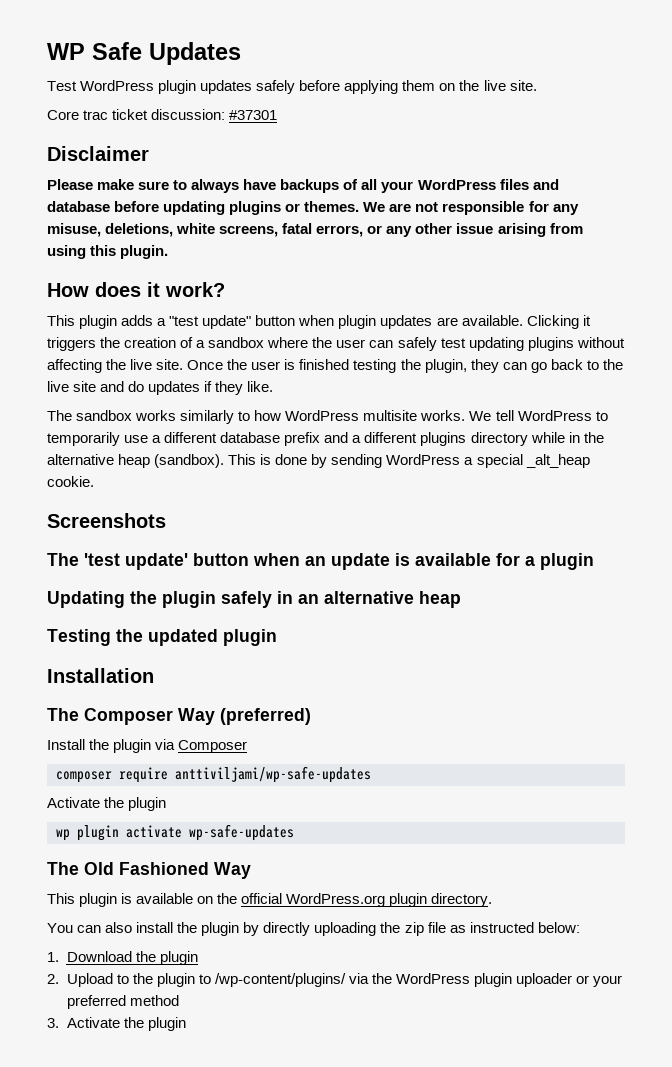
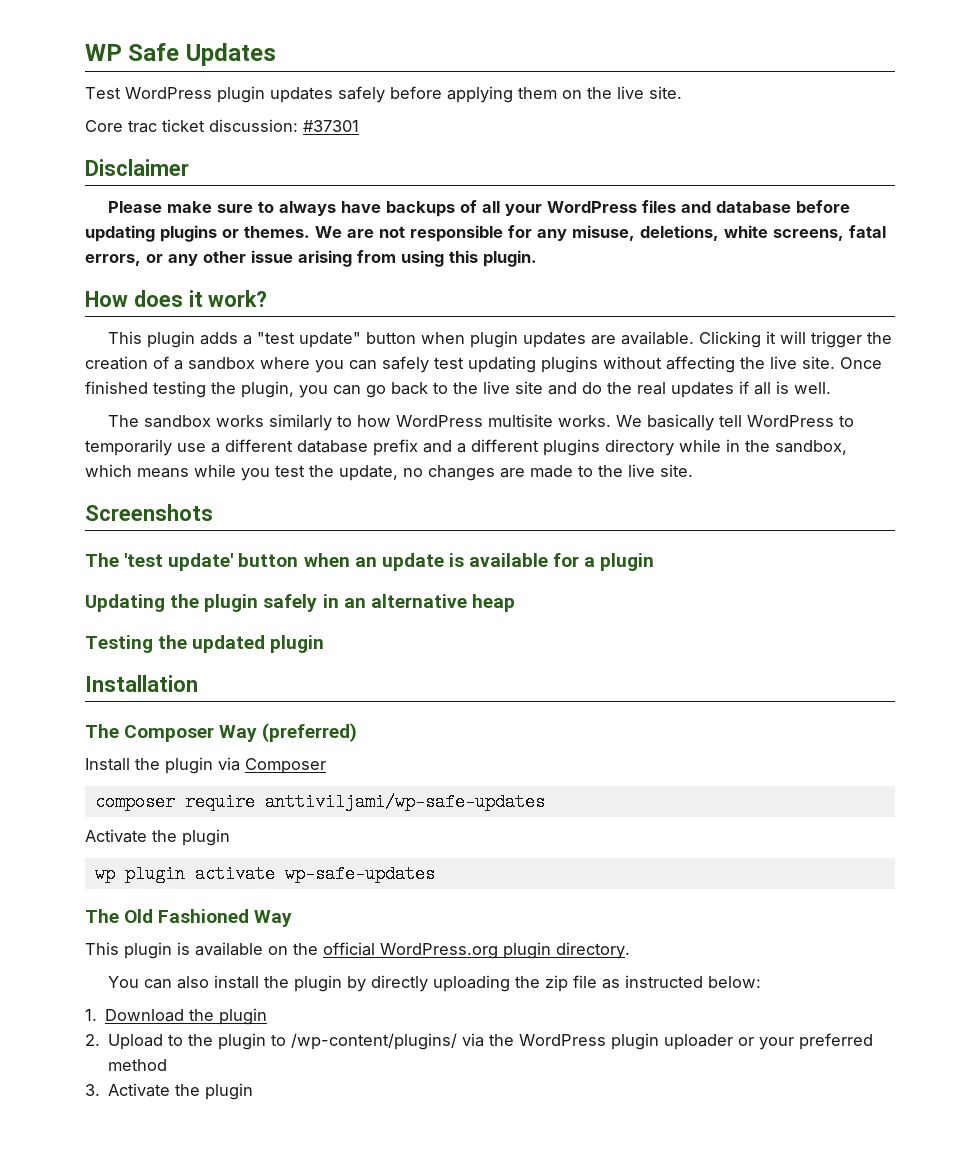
- Clicking it triggers the creation of a sandbox where the user can safely test updating plugins without affecting the live site.
+ Clicking it will trigger the creation of a sandbox where you can safely test updating plugins without affecting the live site.
- Once the user is finished testing the plugin, they can go back to the live site and do updates if they like.
+ Once finished testing the plugin, you can go back to the live site and do the real updates if all is well.
- We tell WordPress to temporarily use a different database prefix and a different plugins directory while in the alternative heap (sandbox). This is done by sending WordPress a special _alt_heap cookie.
+ We basically tell WordPress to temporarily use a different database prefix and a different plugins directory while in the sandbox, which means while you test the update, no changes are made to the live site.

